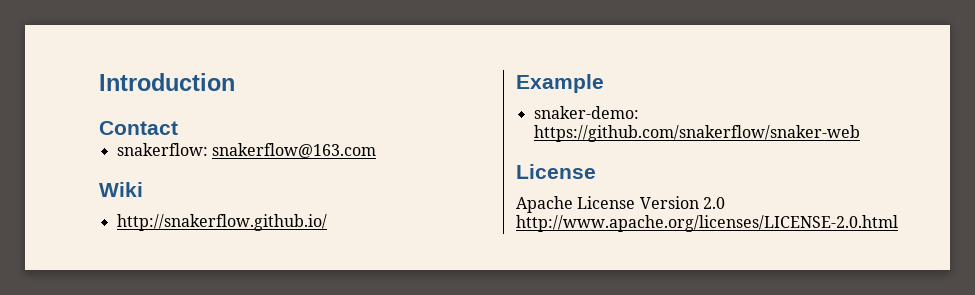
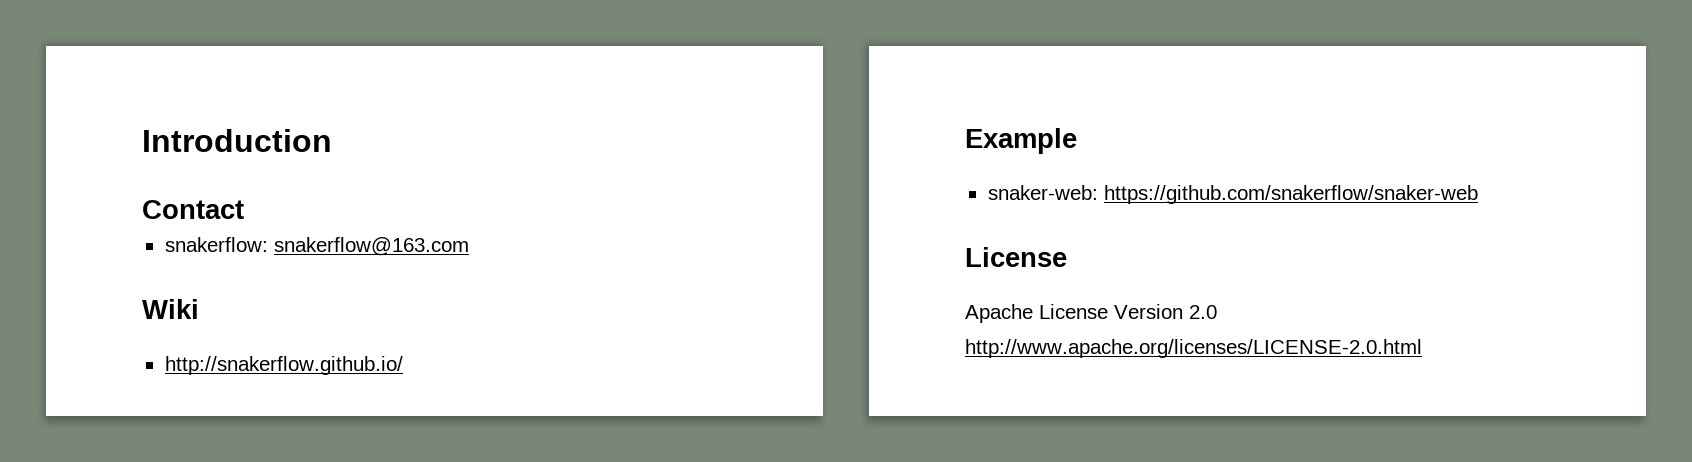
- snaker-demo: https://github.com/snakerflow/snaker-web
+ snaker-web: https://github.com/snakerflow/snaker-web

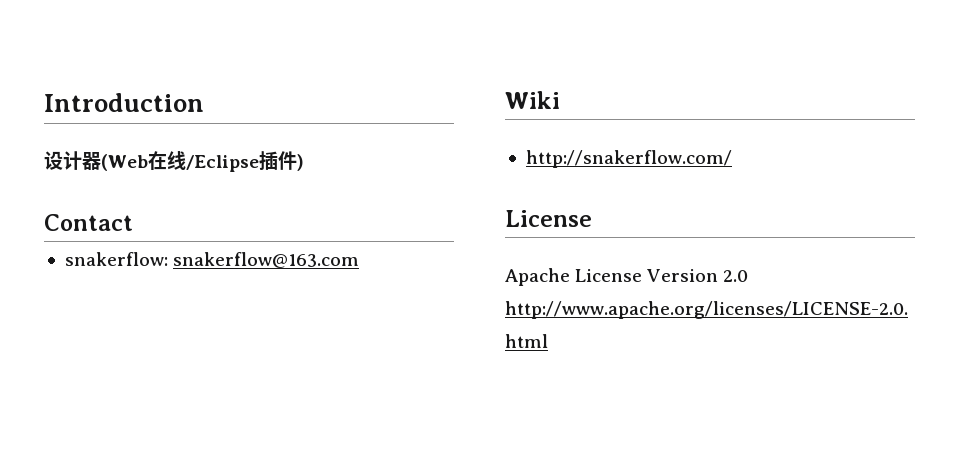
+ 设计器(Web在线/Eclipse插件)
- http://snakerflow.github.io/
- Example
- snaker-web: https://github.com/snakerflow/snaker-web
+ http://snakerflow.com/

